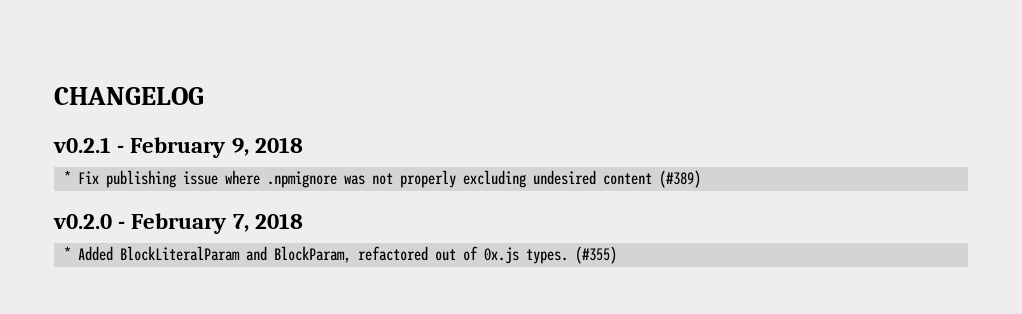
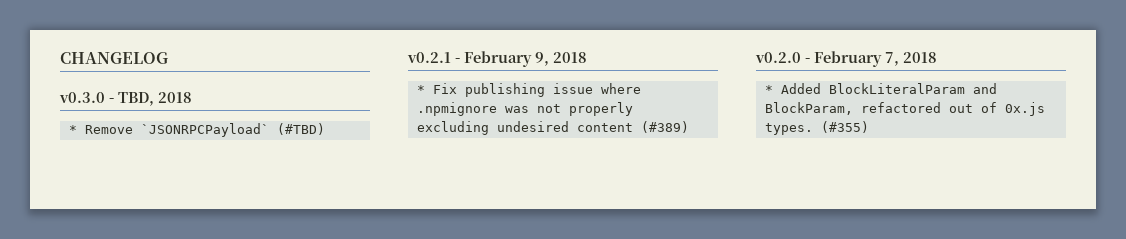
+ v0.3.0 - TBD, 2018
+ * Remove `JSONRPCPayload` (#TBD)

